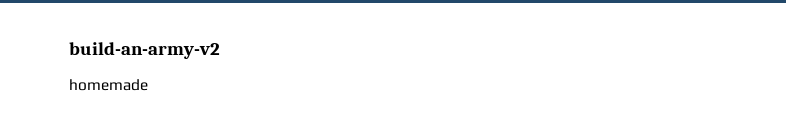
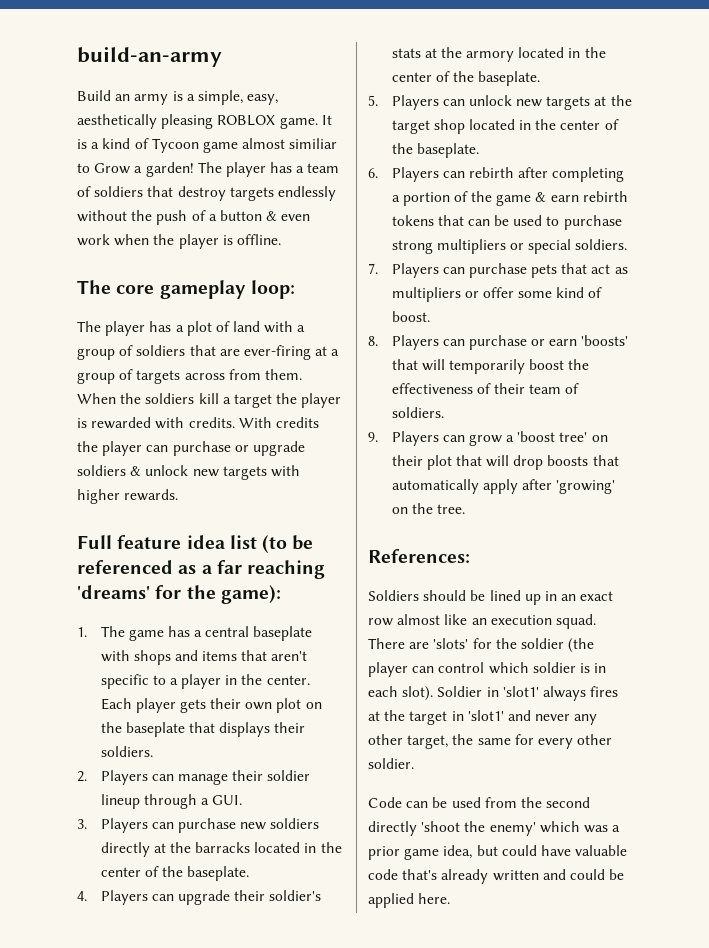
- build-an-army-v2
- homemade
+ build-an-army
+ Build an army is a simple, easy, aesthetically pleasing ROBLOX game. It is a kind of Tycoon game almost similiar to Grow a garden! The player has a team of soldiers that destroy targets endlessly without the push of a button & even work when the player is offline.
+ The core gameplay loop:
+ The player has a plot of land with a group of soldiers that are ever-firing at a group of targets across from them. When the soldiers kill a target the player is rewarded with credits. With credits the player can purchase or upgrade soldiers & unlock new targets with higher rewards.
+ Full feature idea list (to be referenced as a far reaching 'dreams' for the game):
+ 1. The game has a central baseplate with shops and items that aren't specific to a player in the center. Each player gets their own plot on the baseplate that displays their soldiers.
+ 2. Players can manage their soldier lineup through a GUI.
+ 3. Players can purchase new soldiers directly at the barracks located in the center of the baseplate.
+ 4. Players can upgrade their soldier's stats at the armory located in the center of the baseplate.
+ 5. Players can unlock new targets at the target shop located in the center of the baseplate.
+ 6. Players can rebirth after completing a portion of the game & earn rebirth tokens that can be used to purchase strong multipliers or special soldiers.
+ 7. Players can purchase pets that act as multipliers or offer some kind of boost.
+ 8. Players can purchase or earn 'boosts' that will temporarily boost the effectiveness of their team of soldiers.
+ 9. Players can grow a 'boost tree' on their plot that will drop boosts that automatically apply after 'growing' on the tree.
+ References:
+ Soldiers should be lined up in an exact row almost like an execution squad. There are 'slots' for the soldier (the player can control which soldier is in each slot). Soldier in 'slot1' always fires at the target in 'slot1' and never any other target, the same for every other soldier.
+ Code can be used from the second directly 'shoot the enemy' which was a prior game idea, but could have valuable code that's already written and could be applied here.

